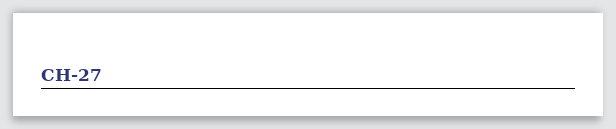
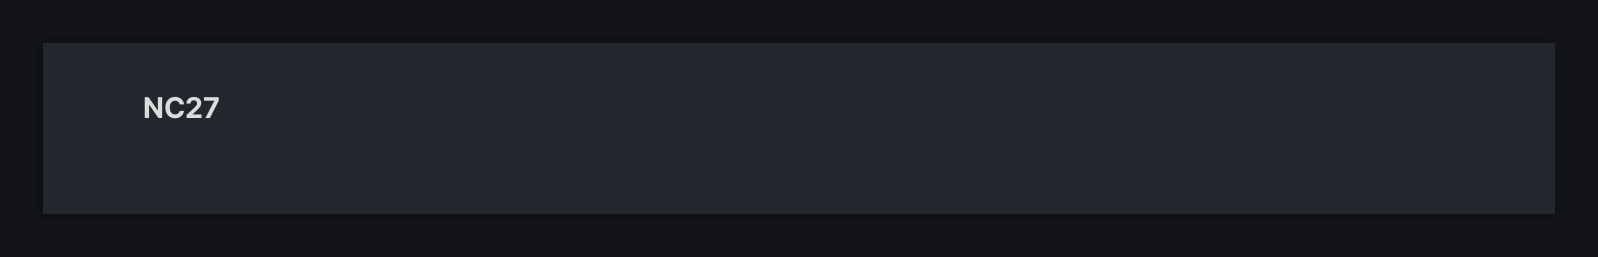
- CH-27
+ NC27

